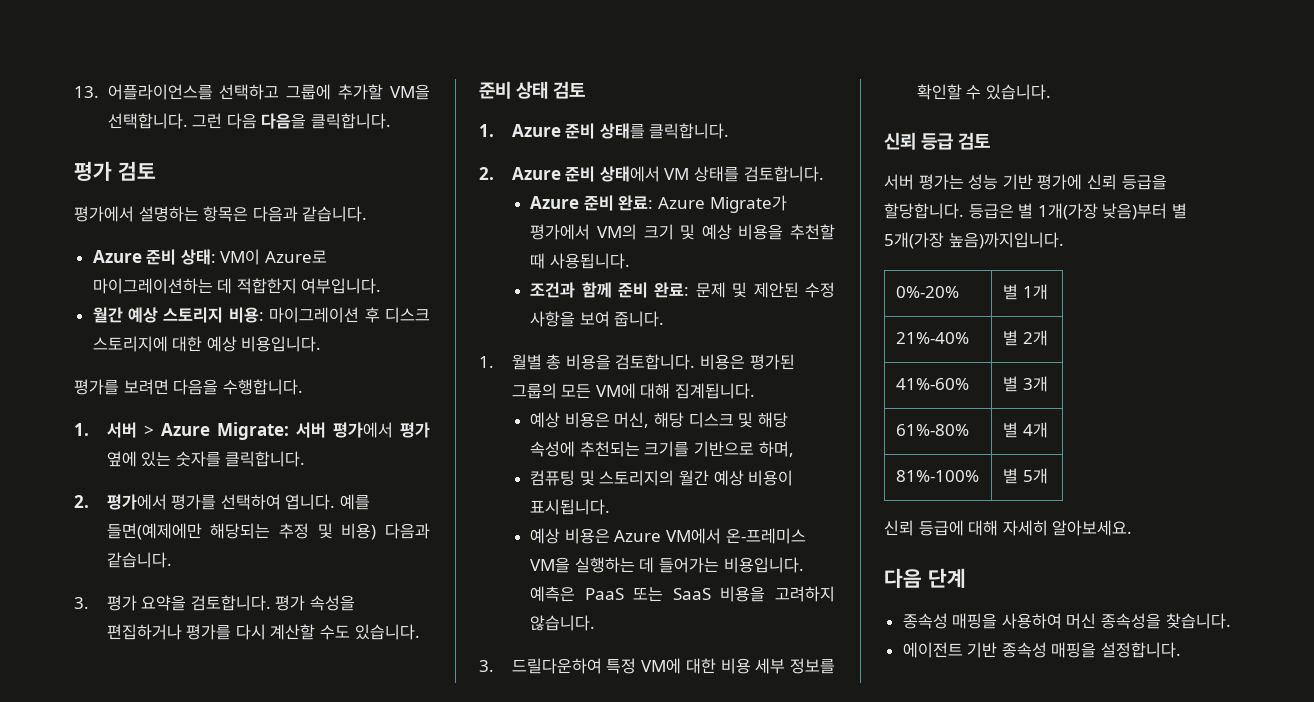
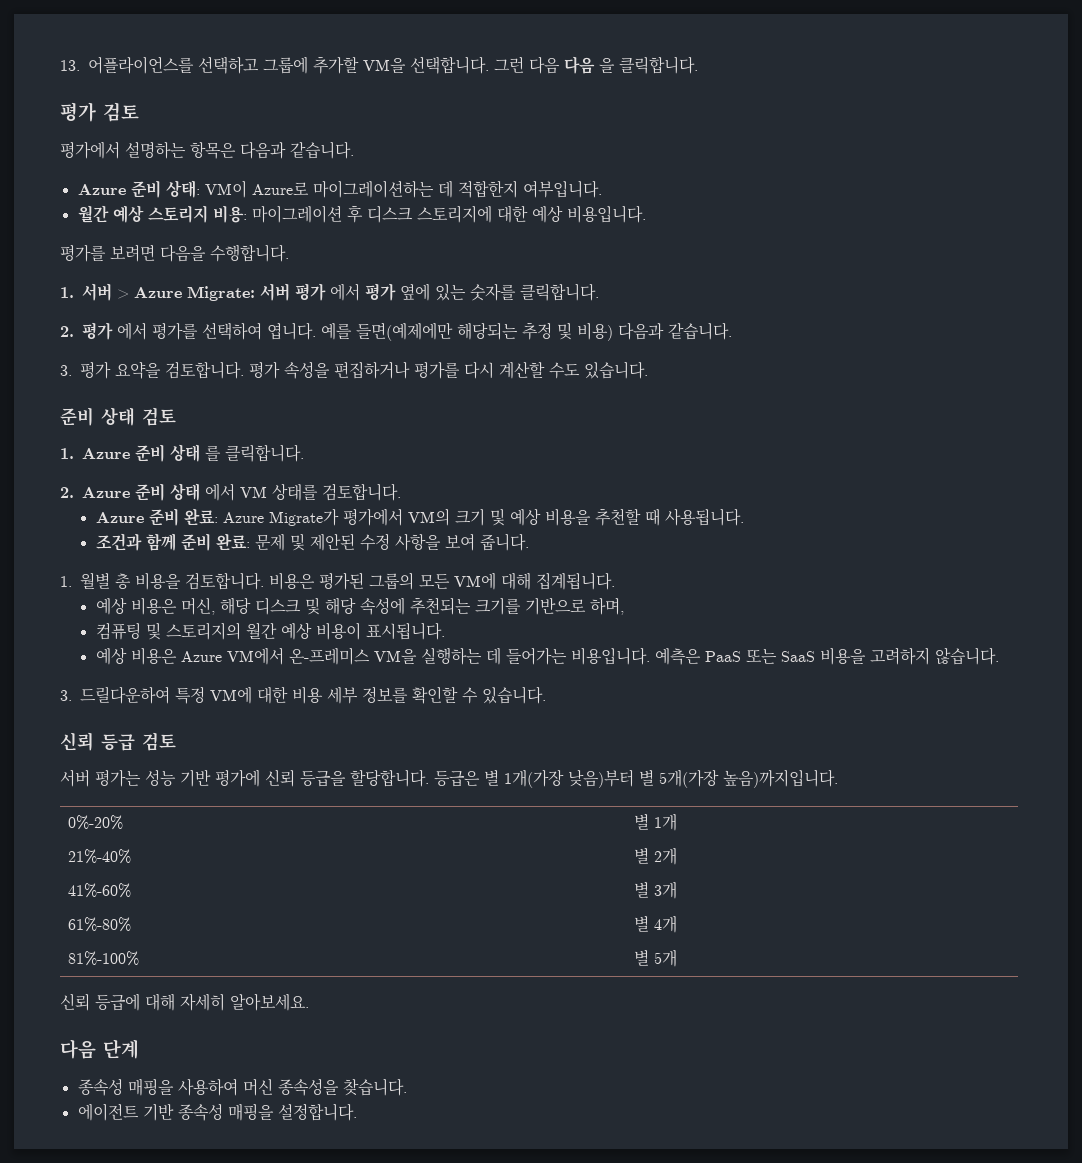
- 그런 다음 다음을 클릭합니다.
+ 그런 다음 다음 을 클릭합니다.
- 1. 서버 > Azure Migrate: 서버 평가에서 평가 옆에 있는 숫자를 클릭합니다.
+ 1. 서버 > Azure Migrate: 서버 평가 에서 평가 옆에 있는 숫자를 클릭합니다.
- 2. 평가에서 평가를 선택하여 엽니다.
+ 2. 평가 에서 평가를 선택하여 엽니다.
- 1. Azure 준비 상태를 클릭합니다.
+ 1. Azure 준비 상태 를 클릭합니다.
- 2. Azure 준비 상태에서 VM 상태를 검토합니다.
+ 2. Azure 준비 상태 에서 VM 상태를 검토합니다.

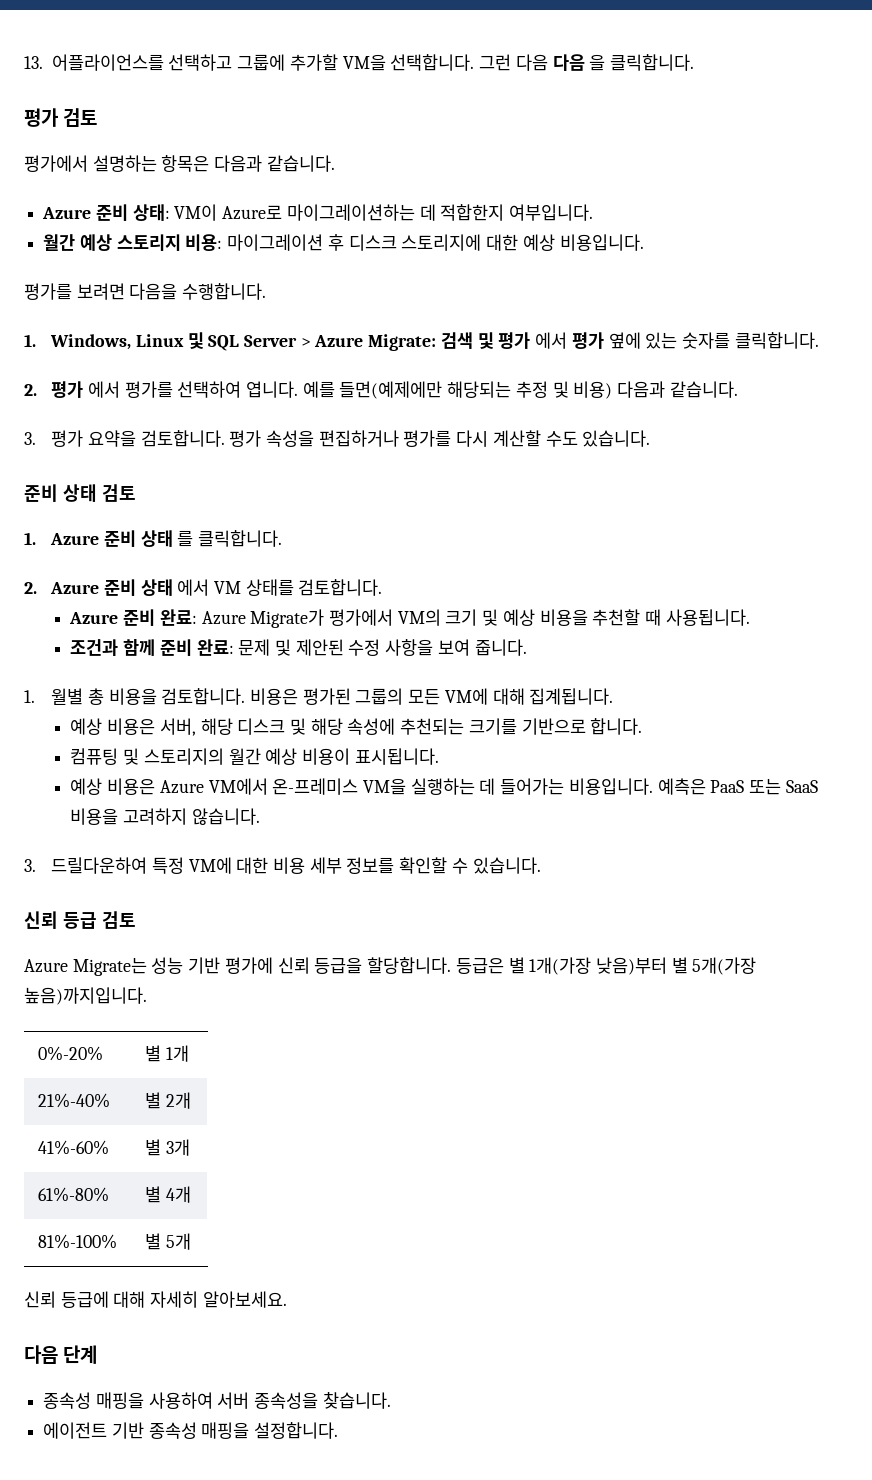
- 1. 서버 > Azure Migrate: 서버 평가 에서 평가 옆에 있는 숫자를 클릭합니다.
+ 1. Windows, Linux 및 SQL Server > Azure Migrate: 검색 및 평가 에서 평가 옆에 있는 숫자를 클릭합니다.
- 예상 비용은 머신, 해당 디스크 및 해당 속성에 추천되는 크기를 기반으로 하며,
+ 예상 비용은 서버, 해당 디스크 및 해당 속성에 추천되는 크기를 기반으로 합니다.
- 서버 평가는 성능 기반 평가에 신뢰 등급을 할당합니다.
+ Azure Migrate는 성능 기반 평가에 신뢰 등급을 할당합니다.
- 종속성 매핑을 사용하여 머신 종속성을 찾습니다.
+ 종속성 매핑을 사용하여 서버 종속성을 찾습니다.

